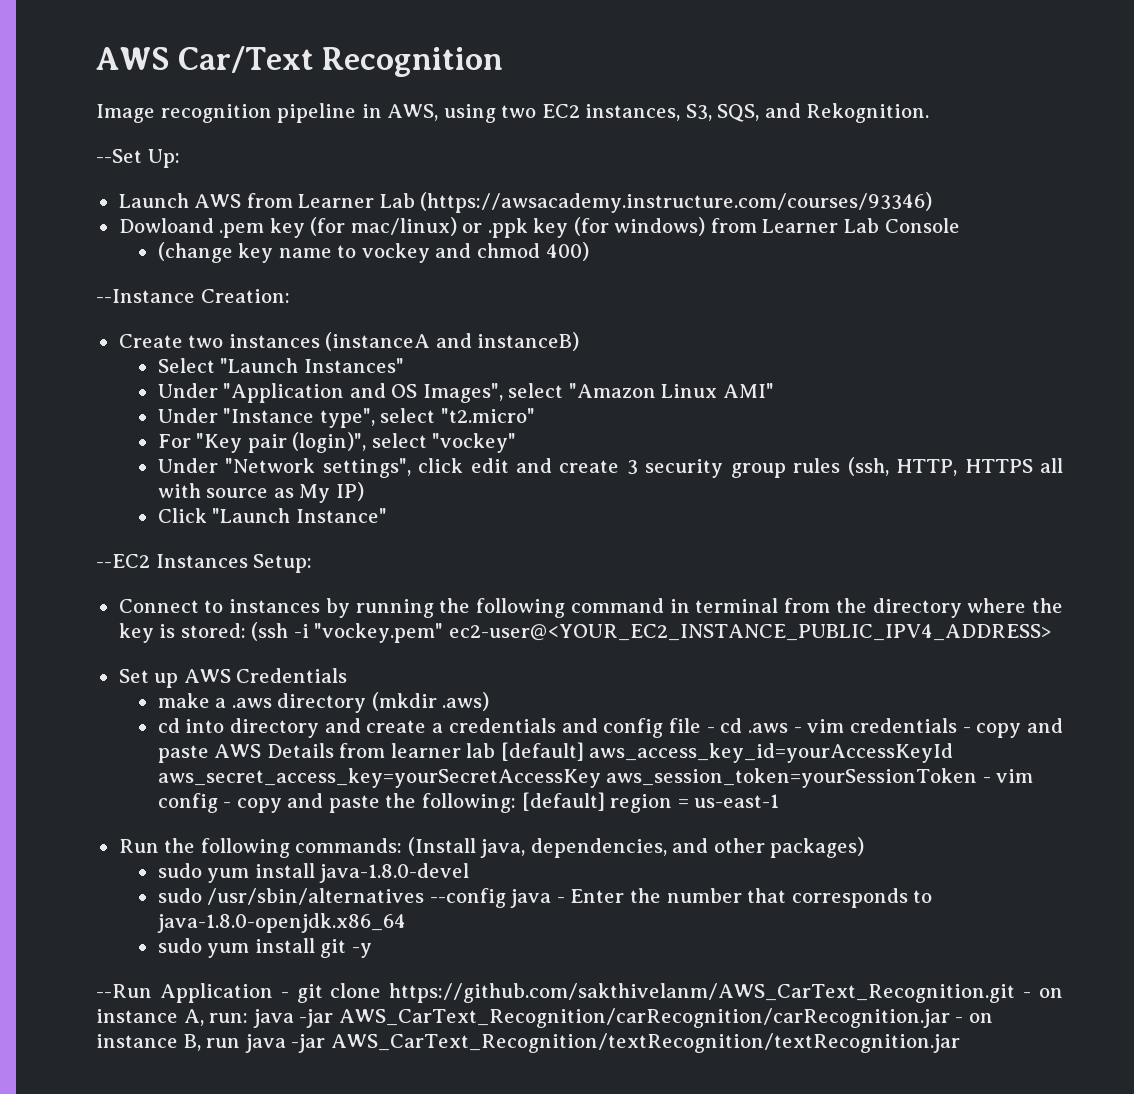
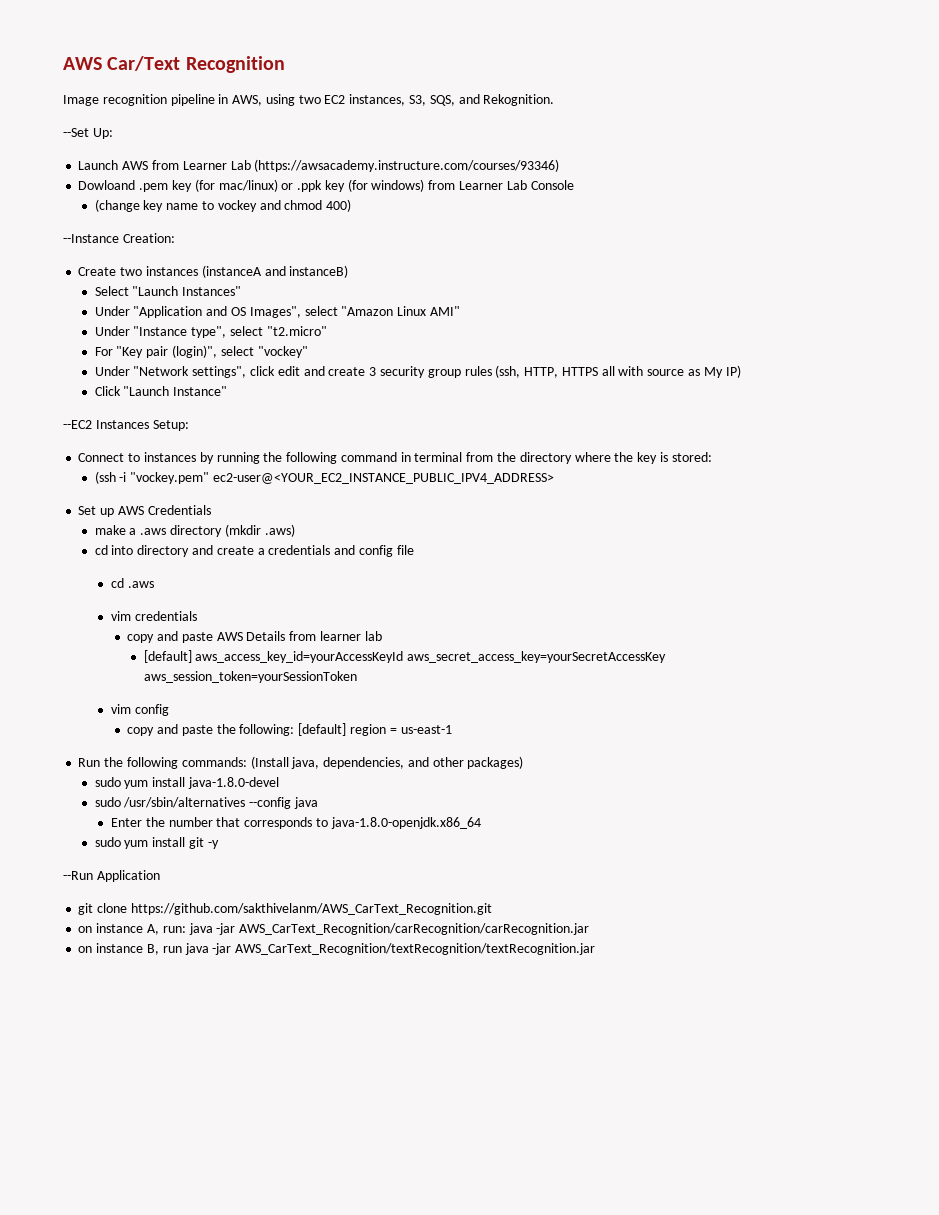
- Connect to instances by running the following command in terminal from the directory where the key is stored: (ssh -i "vockey.pem" ec2-user@<YOUR_EC2_INSTANCE_PUBLIC_IPV4_ADDRESS>
+ Connect to instances by running the following command in terminal from the directory where the key is stored:
+ (ssh -i "vockey.pem" ec2-user@<YOUR_EC2_INSTANCE_PUBLIC_IPV4_ADDRESS>
- cd into directory and create a credentials and config file - cd .aws - vim credentials - copy and paste AWS Details from learner lab [default] aws_access_key_id=yourAccessKeyId aws_secret_access_key=yourSecretAccessKey aws_session_token=yourSessionToken - vim config - copy and paste the following: [default] region = us-east-1
+ cd into directory and create a credentials and config file
+ cd .aws
+ vim credentials
+ copy and paste AWS Details from learner lab
+ [default] aws_access_key_id=yourAccessKeyId aws_secret_access_key=yourSecretAccessKey aws_session_token=yourSessionToken
+ vim config
+ copy and paste the following: [default] region = us-east-1
- sudo /usr/sbin/alternatives --config java - Enter the number that corresponds to java-1.8.0-openjdk.x86_64
+ sudo /usr/sbin/alternatives --config java
+ Enter the number that corresponds to java-1.8.0-openjdk.x86_64
- --Run Application - git clone https://github.com/sakthivelanm/AWS_CarText_Recognition.git - on instance A, run: java -jar AWS_CarText_Recognition/carRecognition/carRecognition.jar - on instance B, run java -jar AWS_CarText_Recognition/textRecognition/textRecognition.jar
+ --Run Application
+ git clone https://github.com/sakthivelanm/AWS_CarText_Recognition.git
+ on instance A, run: java -jar AWS_CarText_Recognition/carRecognition/carRecognition.jar
+ on instance B, run java -jar AWS_CarText_Recognition/textRecognition/textRecognition.jar

